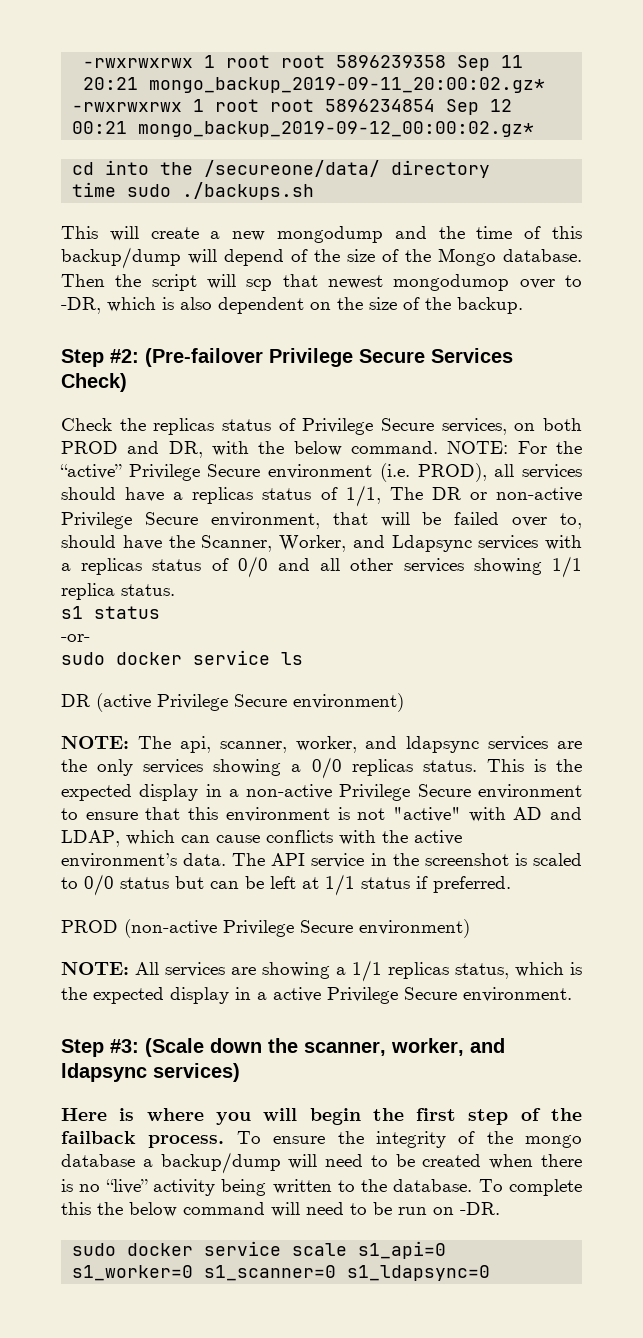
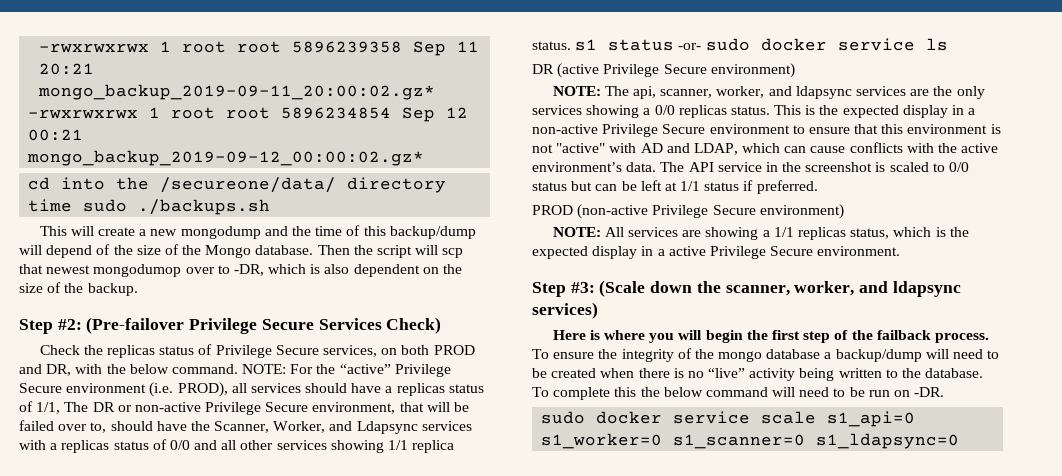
- NOTE: For the “active” Privilege Secure environment (i.e. PROD), all services should have a replicas status of 1/1, The DR or non-active Privilege Secure environment, that will be failed over to, should have the Scanner, Worker, and Ldapsync services with a replicas status of 0/0 and all other services showing 1/1 replica status.
- s1 status
- -or-
- sudo docker service ls
+ NOTE: For the “active” Privilege Secure environment (i.e. PROD), all services should have a replicas status of 1/1, The DR or non-active Privilege Secure environment, that will be failed over to, should have the Scanner, Worker, and Ldapsync services with a replicas status of 0/0 and all other services showing 1/1 replica status. s1 status -or- sudo docker service ls

